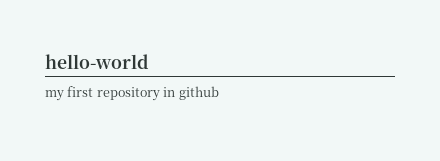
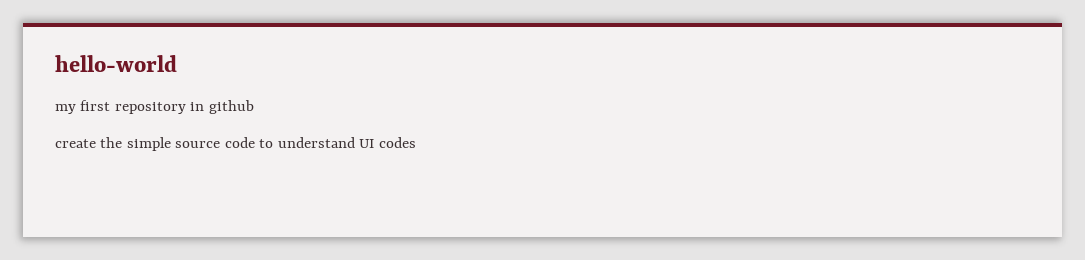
+ create the simple source code to understand UI codes

